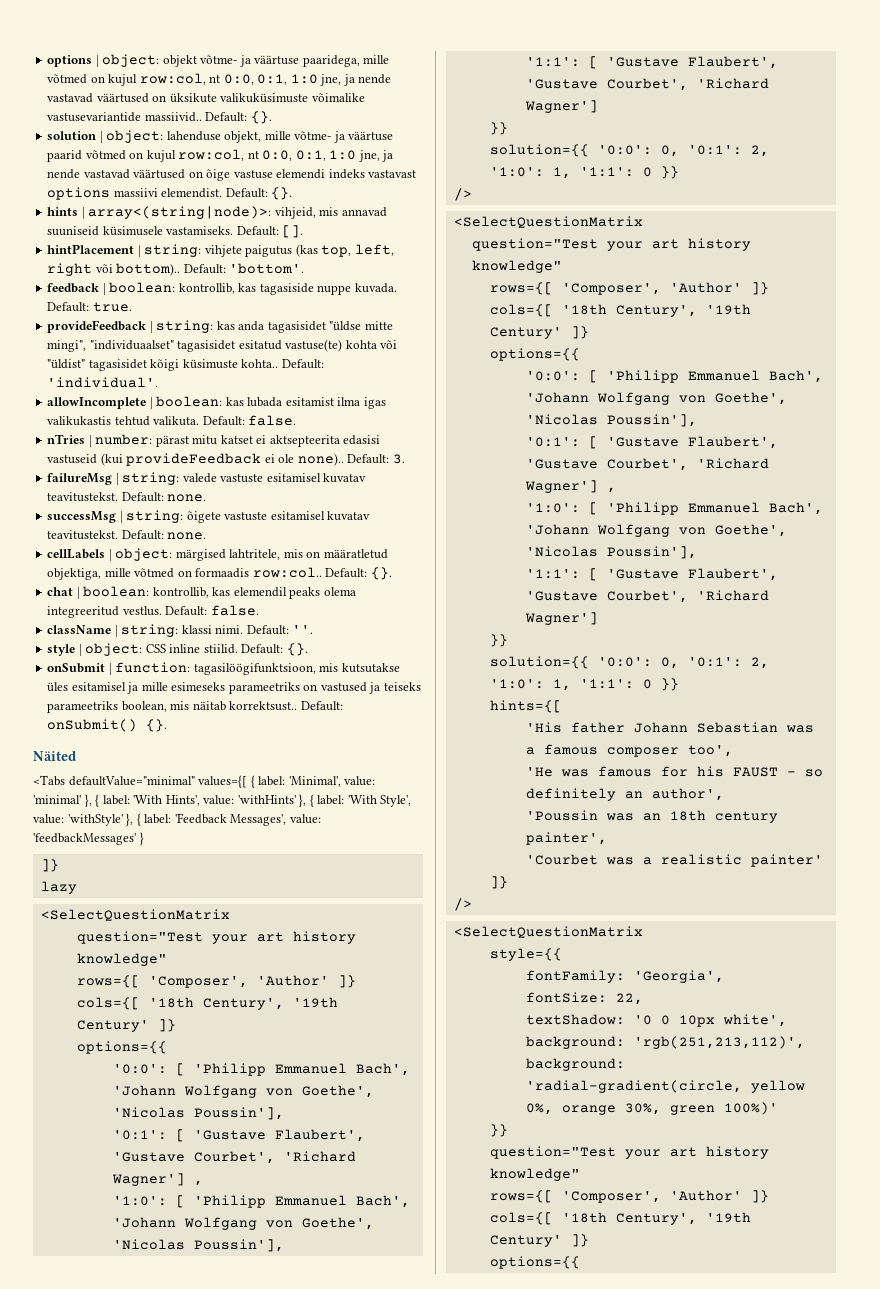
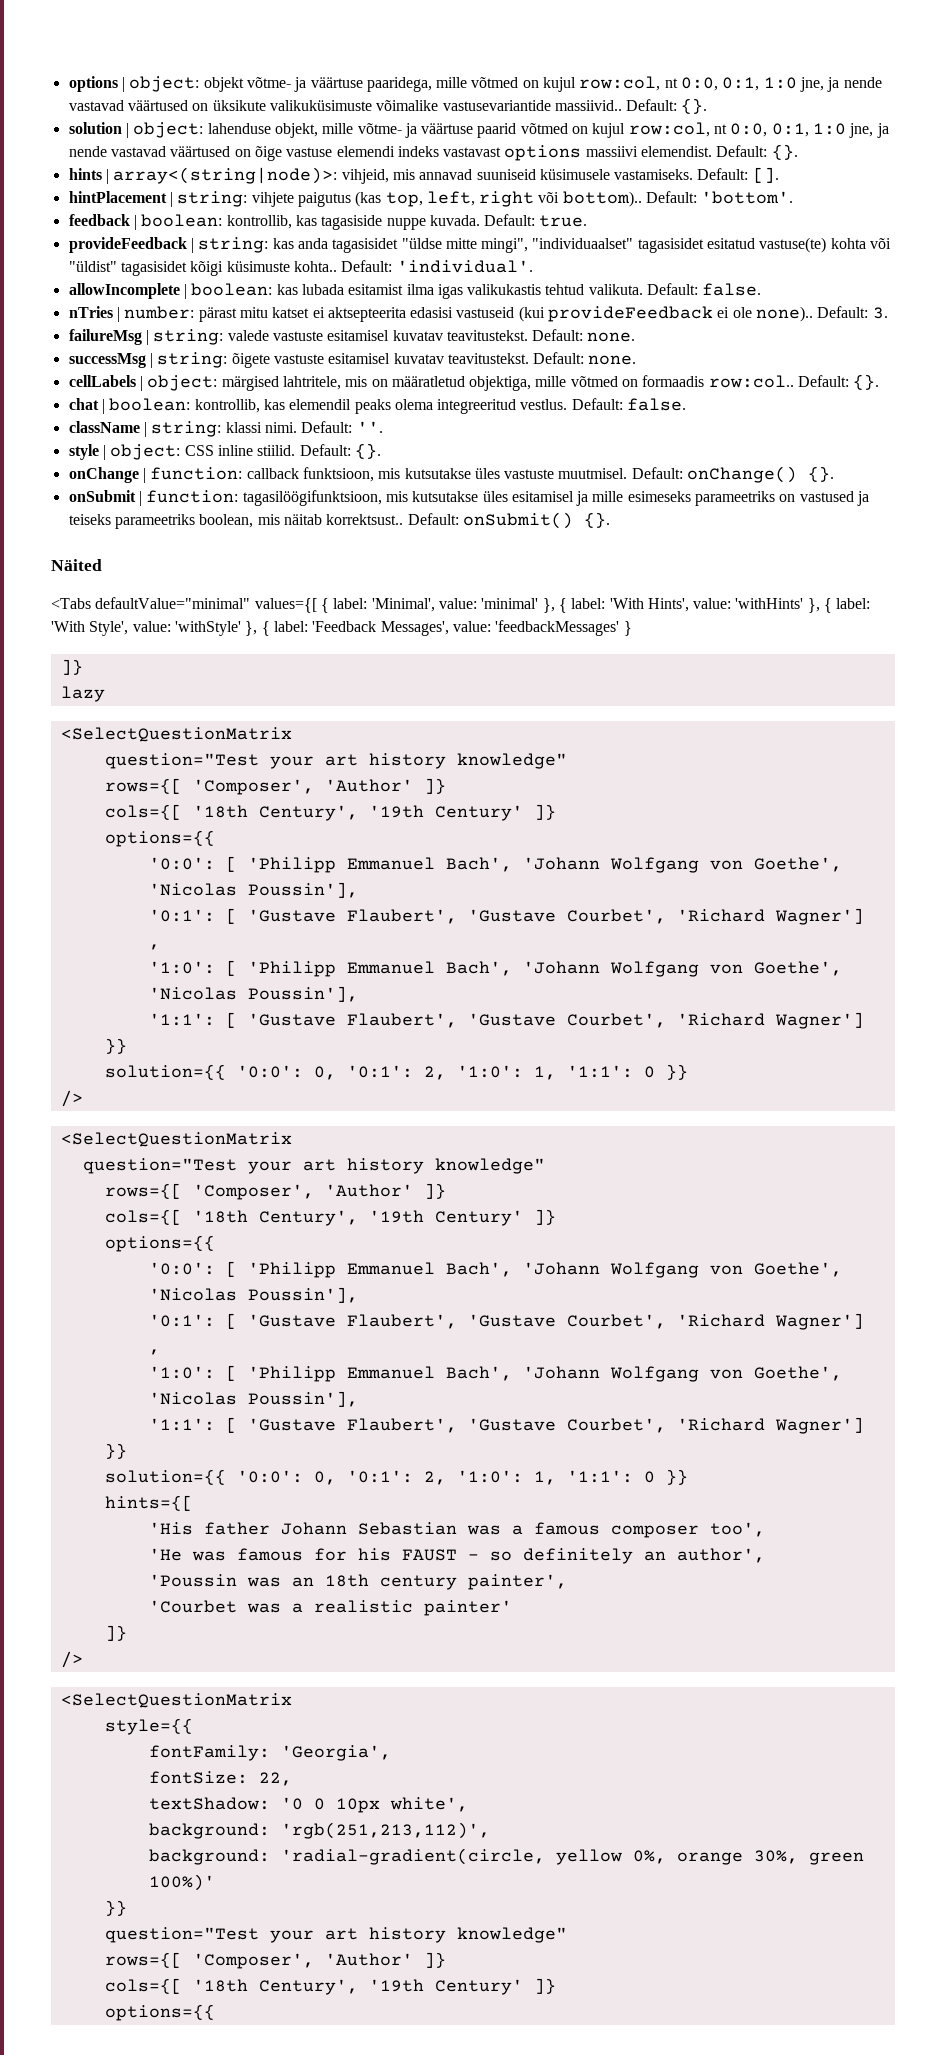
+ onChange | function: callback funktsioon, mis kutsutakse üles vastuste muutmisel. Default: onChange() {}.

